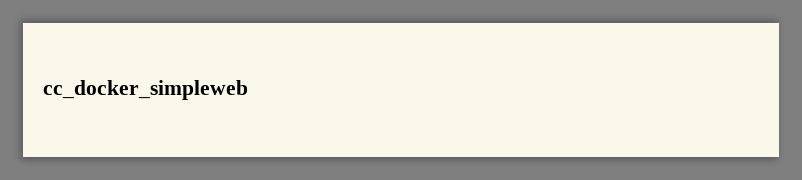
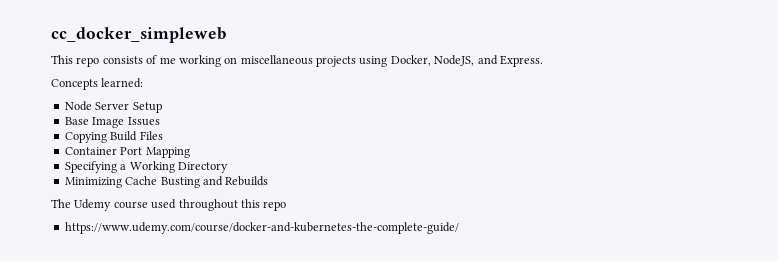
+ This repo consists of me working on miscellaneous projects using Docker, NodeJS, and Express.
+ Concepts learned:
+ Node Server Setup
+ Base Image Issues
+ Copying Build Files
+ Container Port Mapping
+ Specifying a Working Directory
+ Minimizing Cache Busting and Rebuilds
+ The Udemy course used throughout this repo
+ https://www.udemy.com/course/docker-and-kubernetes-the-complete-guide/

